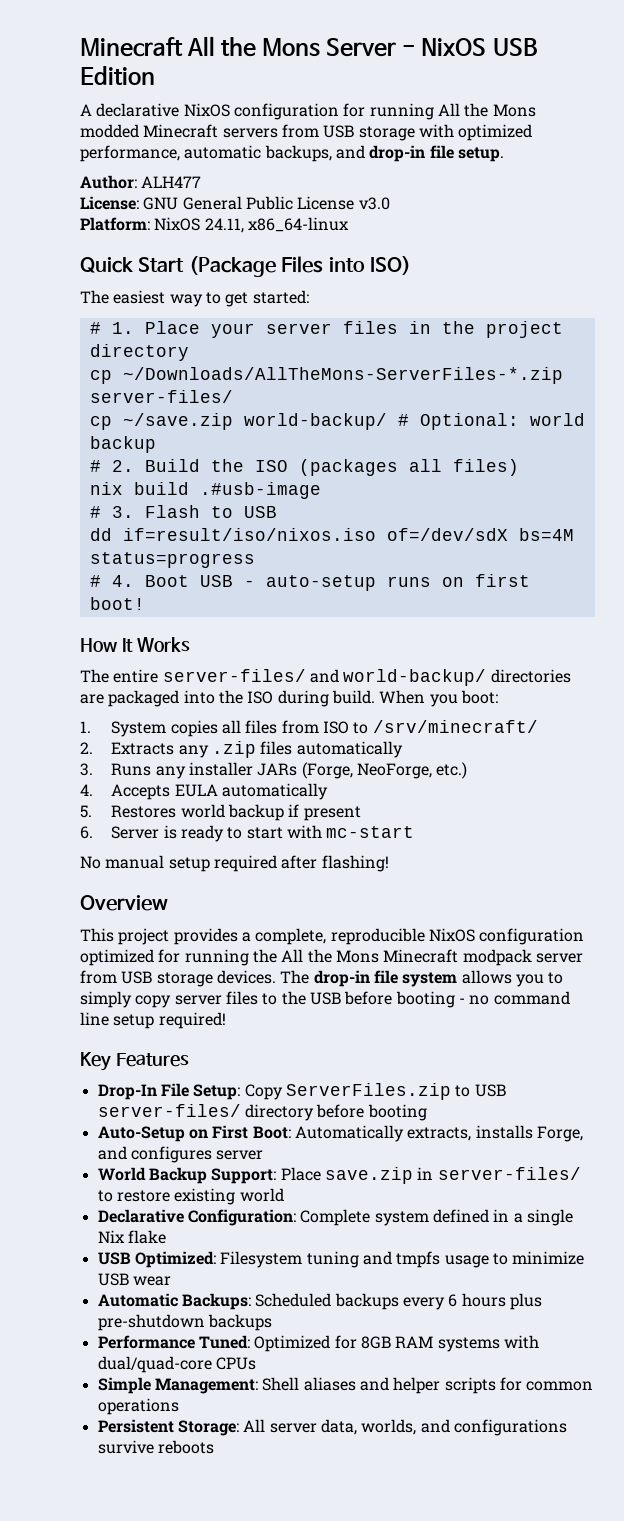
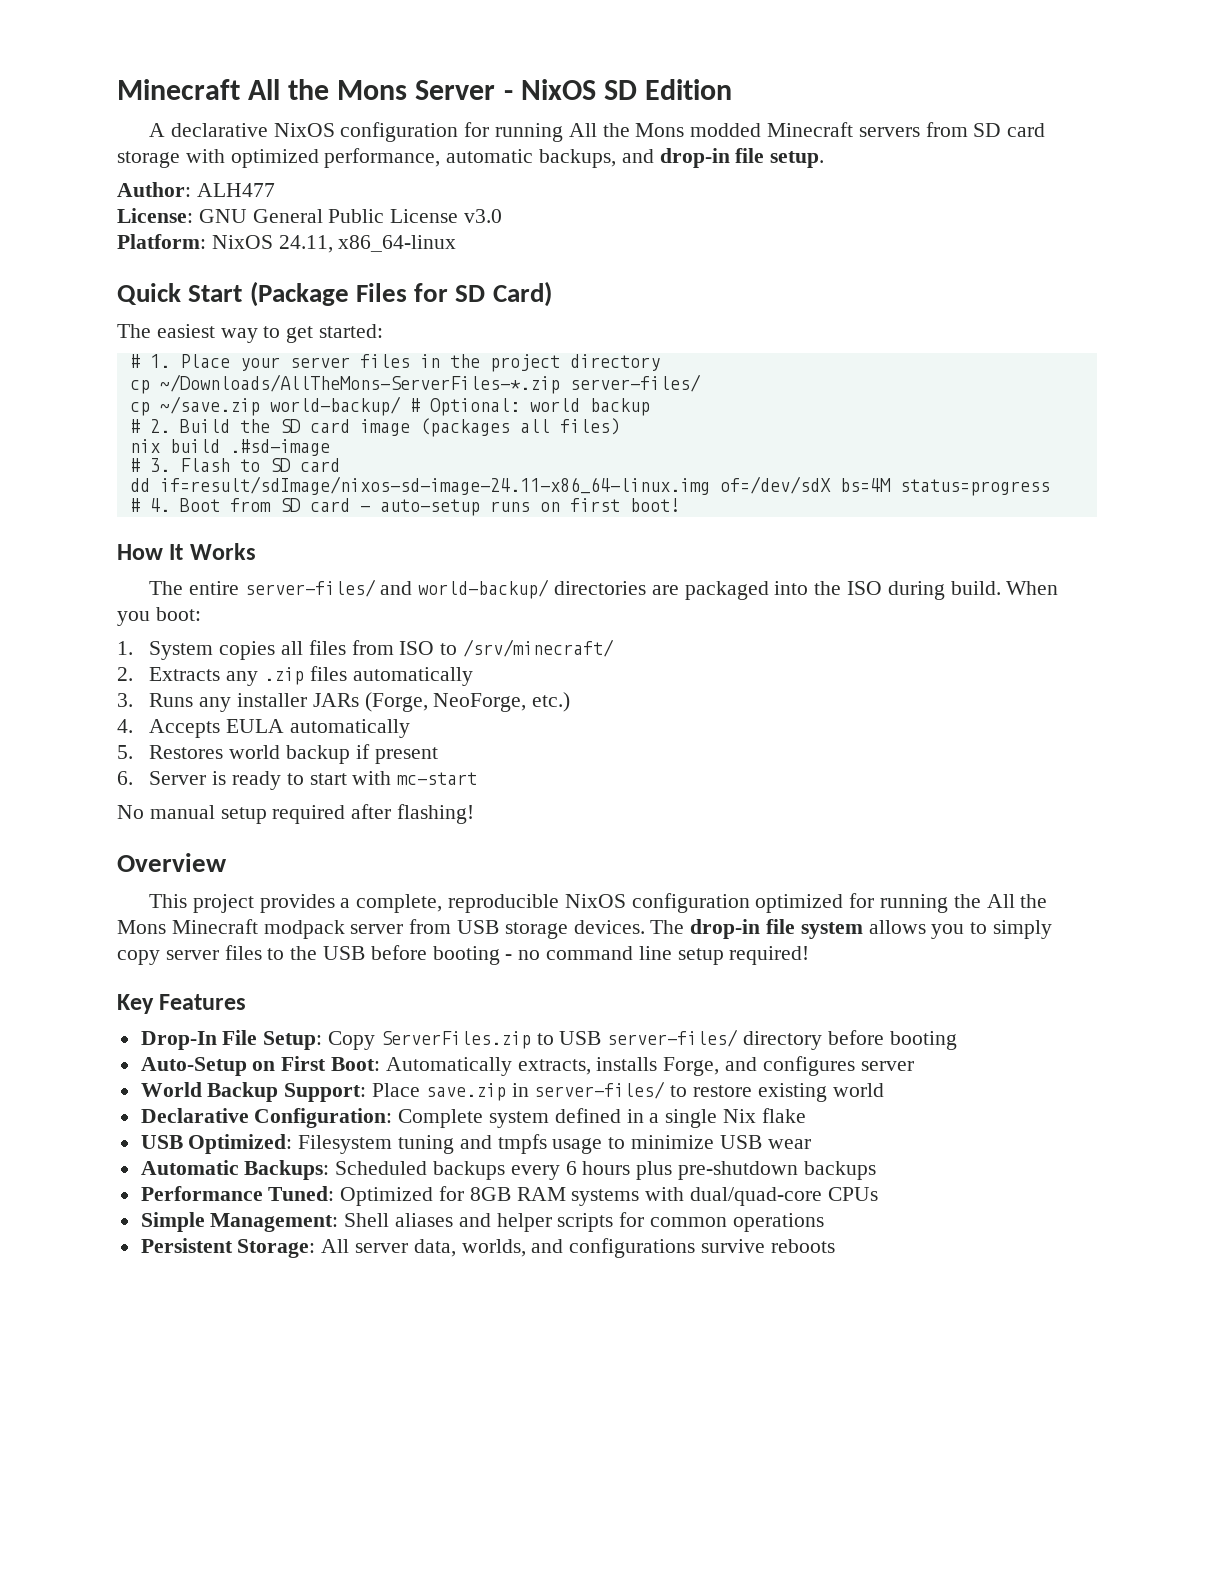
- Minecraft All the Mons Server - NixOS USB Edition
+ Minecraft All the Mons Server - NixOS SD Edition
- A declarative NixOS configuration for running All the Mons modded Minecraft servers from USB storage with optimized performance, automatic backups, and drop-in file setup.
+ A declarative NixOS configuration for running All the Mons modded Minecraft servers from SD card storage with optimized performance, automatic backups, and drop-in file setup.
- Quick Start (Package Files into ISO)
+ Quick Start (Package Files for SD Card)
- # 2. Build the ISO (packages all files)
+ # 2. Build the SD card image (packages all files)
- nix build .#usb-image
+ nix build .#sd-image
- # 3. Flash to USB
+ # 3. Flash to SD card
- dd if=result/iso/nixos.iso of=/dev/sdX bs=4M status=progress
+ dd if=result/sdImage/nixos-sd-image-24.11-x86_64-linux.img of=/dev/sdX bs=4M status=progress
- # 4. Boot USB - auto-setup runs on first boot!
+ # 4. Boot from SD card - auto-setup runs on first boot!

